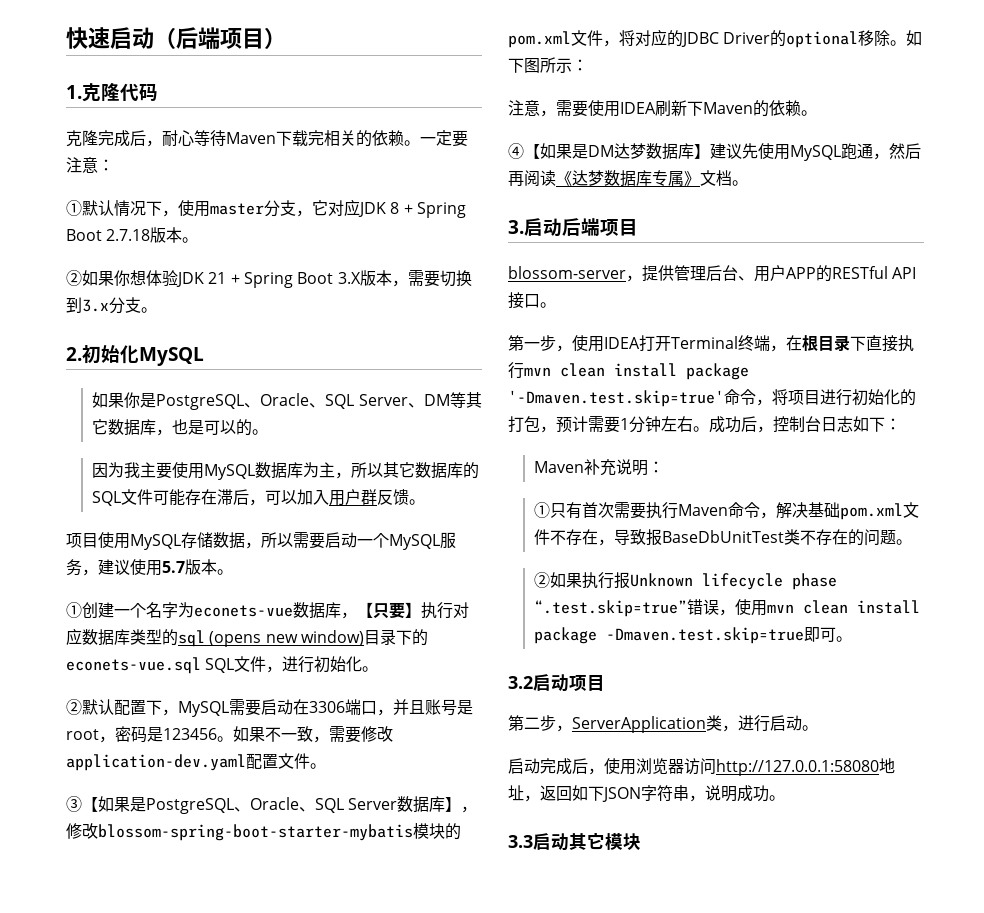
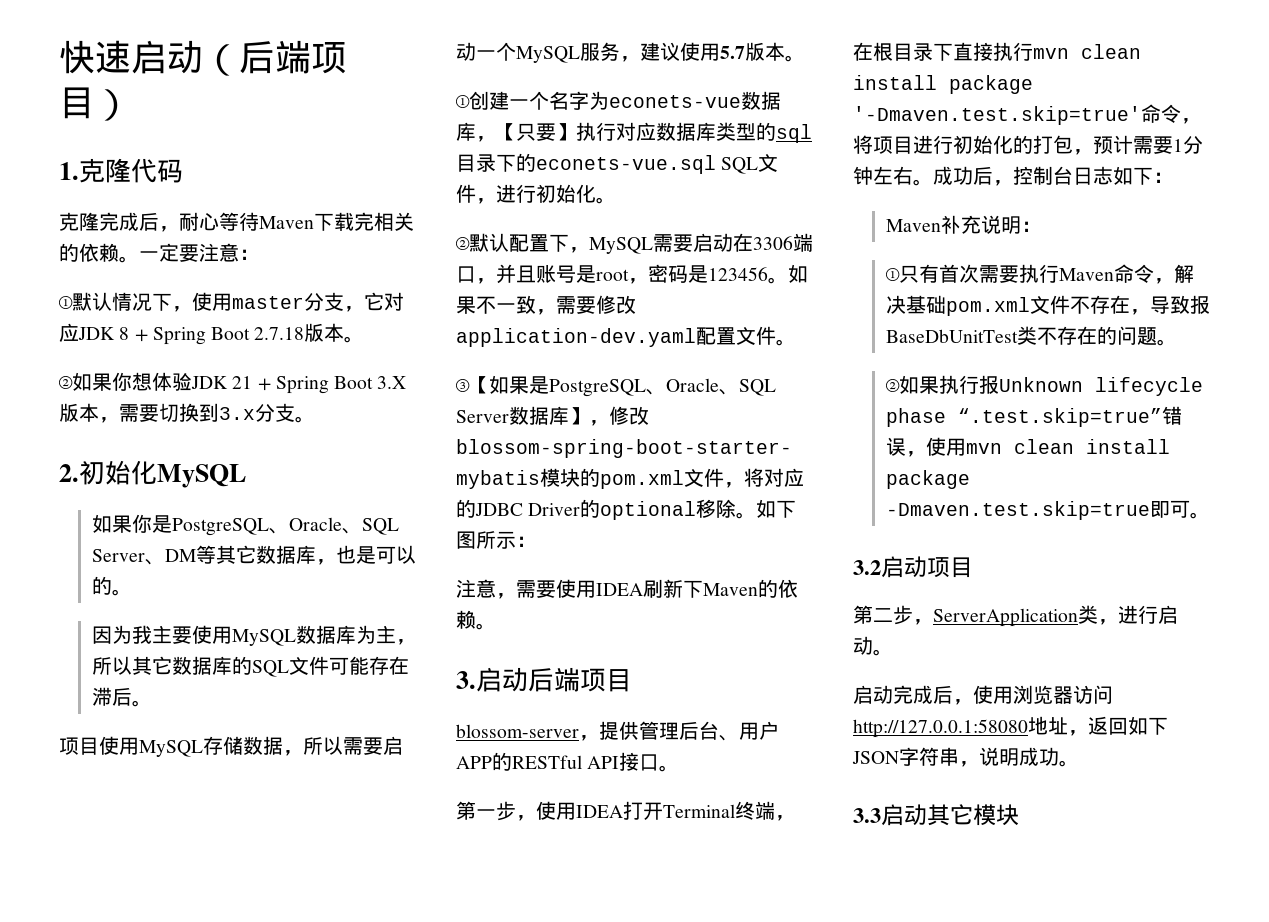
- 因为我主要使用MySQL数据库为主，所以其它数据库的SQL文件可能存在滞后，可以加入用户群反馈。
+ 因为我主要使用MySQL数据库为主，所以其它数据库的SQL文件可能存在滞后。
- ①创建一个名字为econets-vue数据库，【只要】执行对应数据库类型的sql (opens new window)目录下的econets-vue.sql SQL文件，进行初始化。
+ ①创建一个名字为econets-vue数据库，【只要】执行对应数据库类型的sql目录下的econets-vue.sql SQL文件，进行初始化。
- ④【如果是DM达梦数据库】建议先使用MySQL跑通，然后再阅读《达梦数据库专属》文档。

